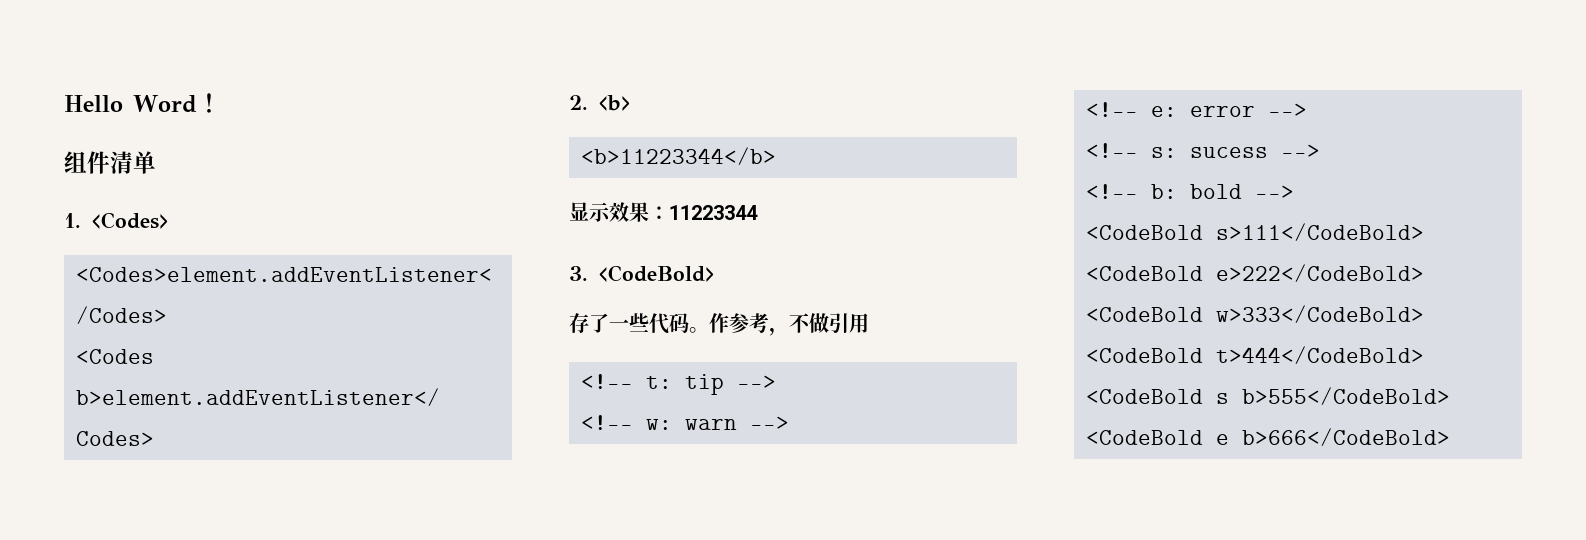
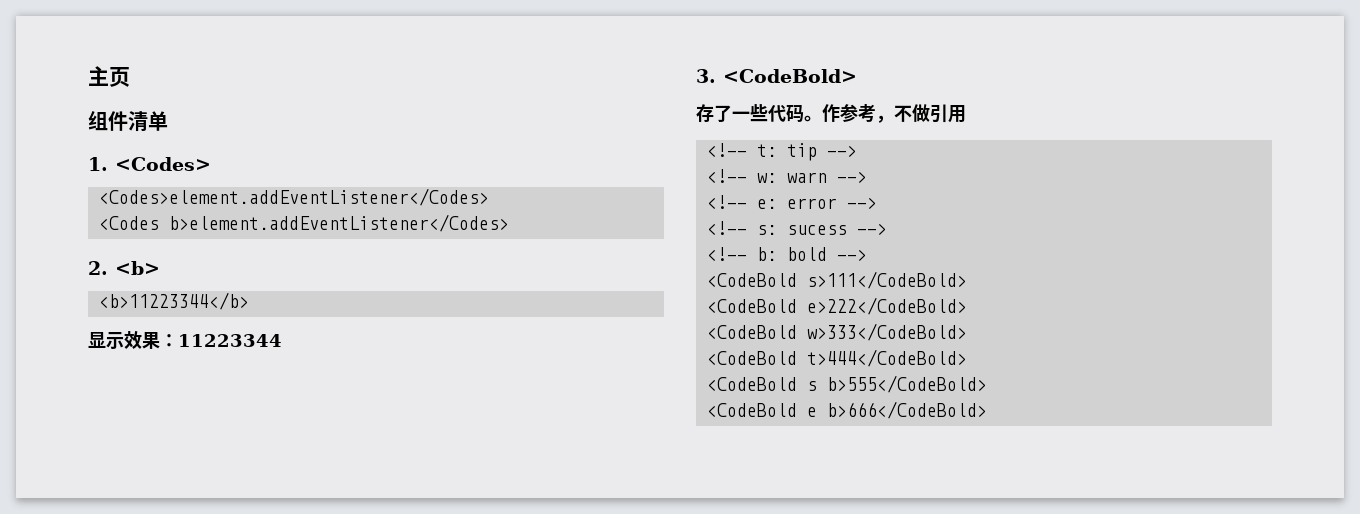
- Hello Word！
+ 主页

